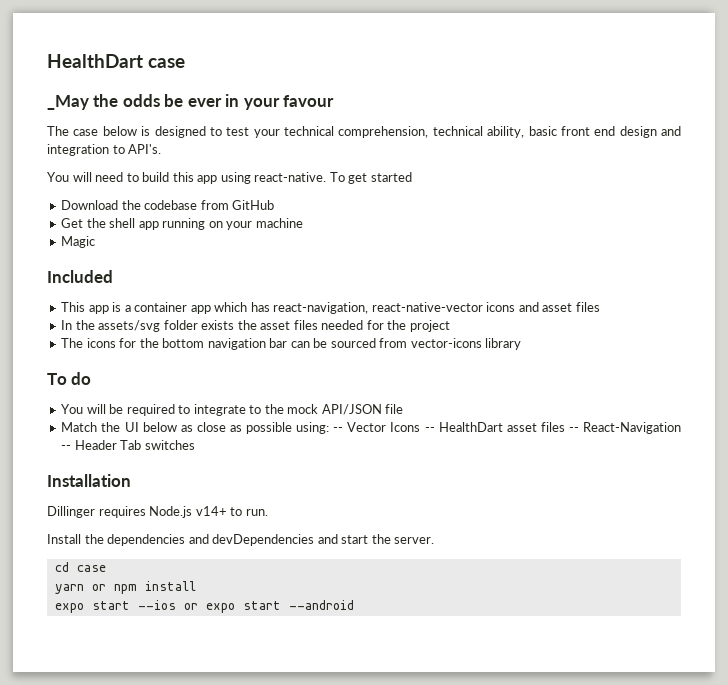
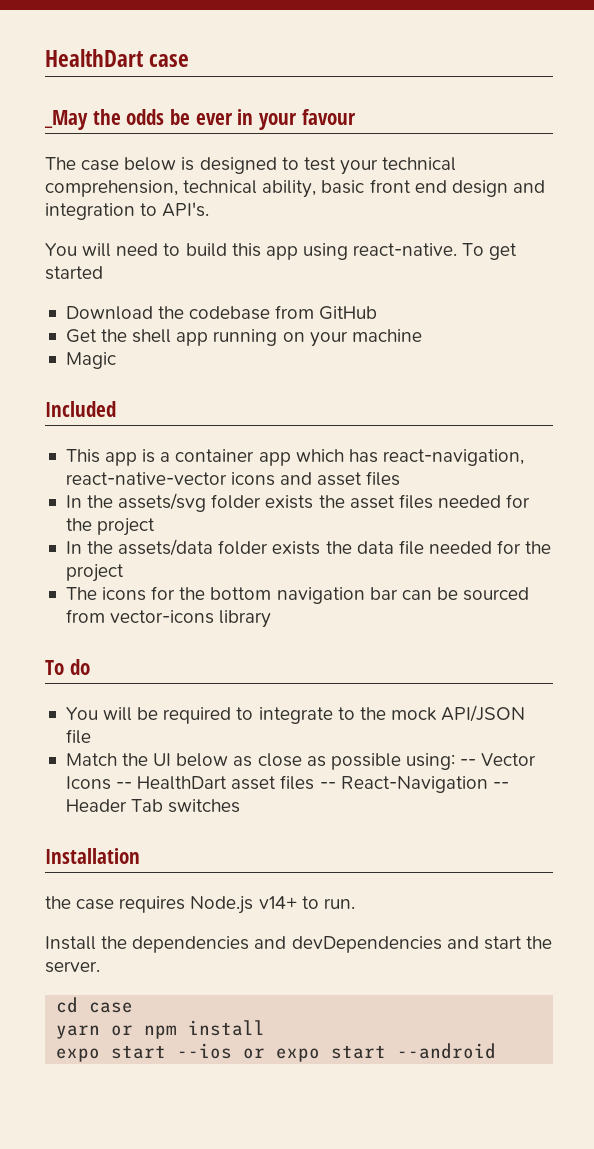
+ In the assets/data folder exists the data file needed for the project
- Dillinger requires Node.js v14+ to run.
+ the case requires Node.js v14+ to run.

